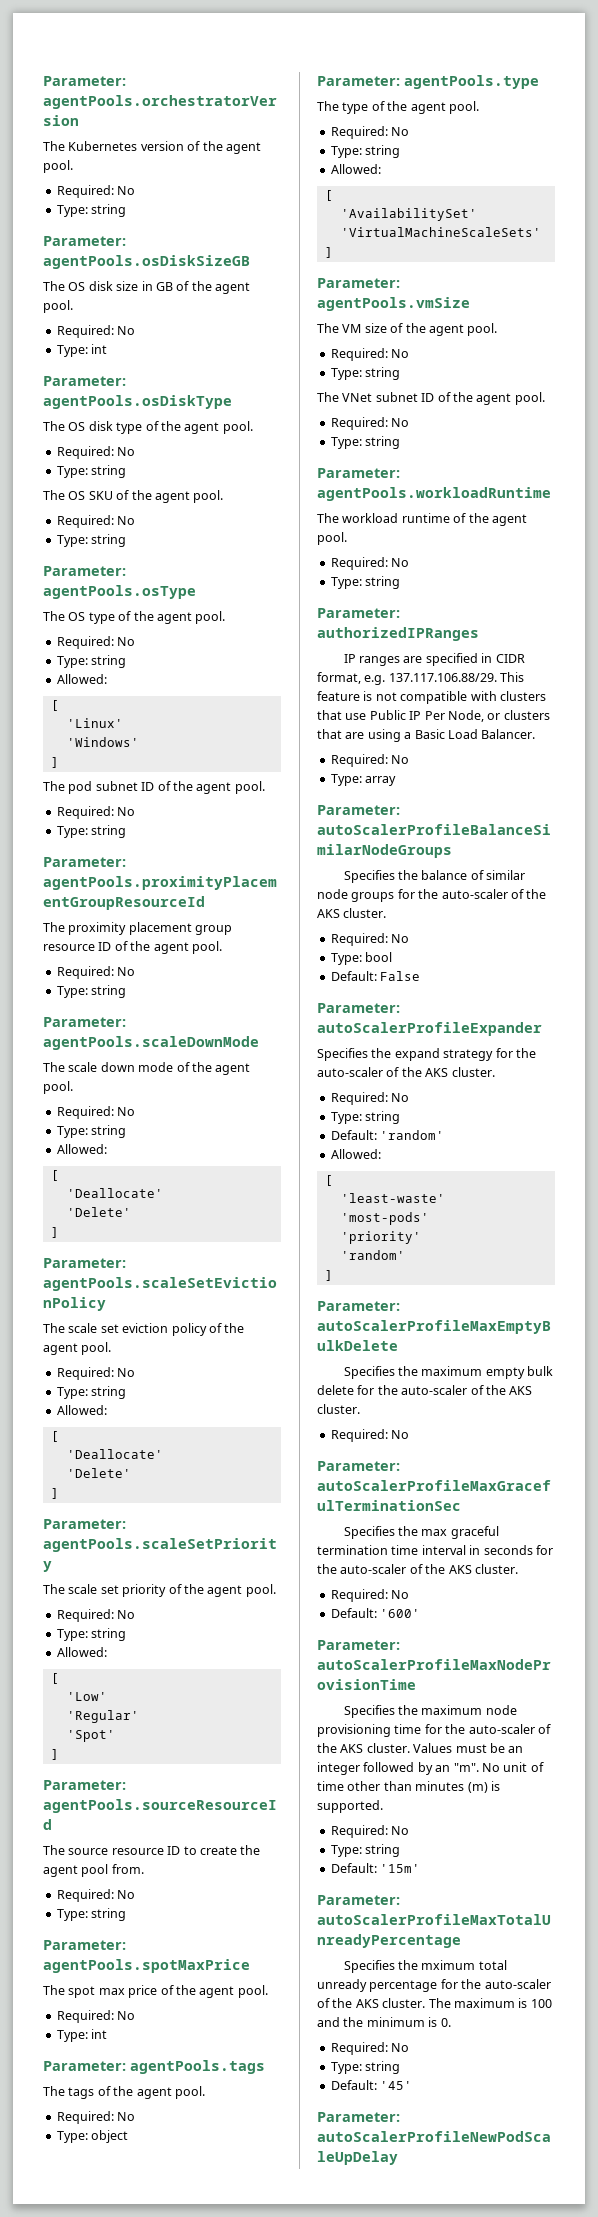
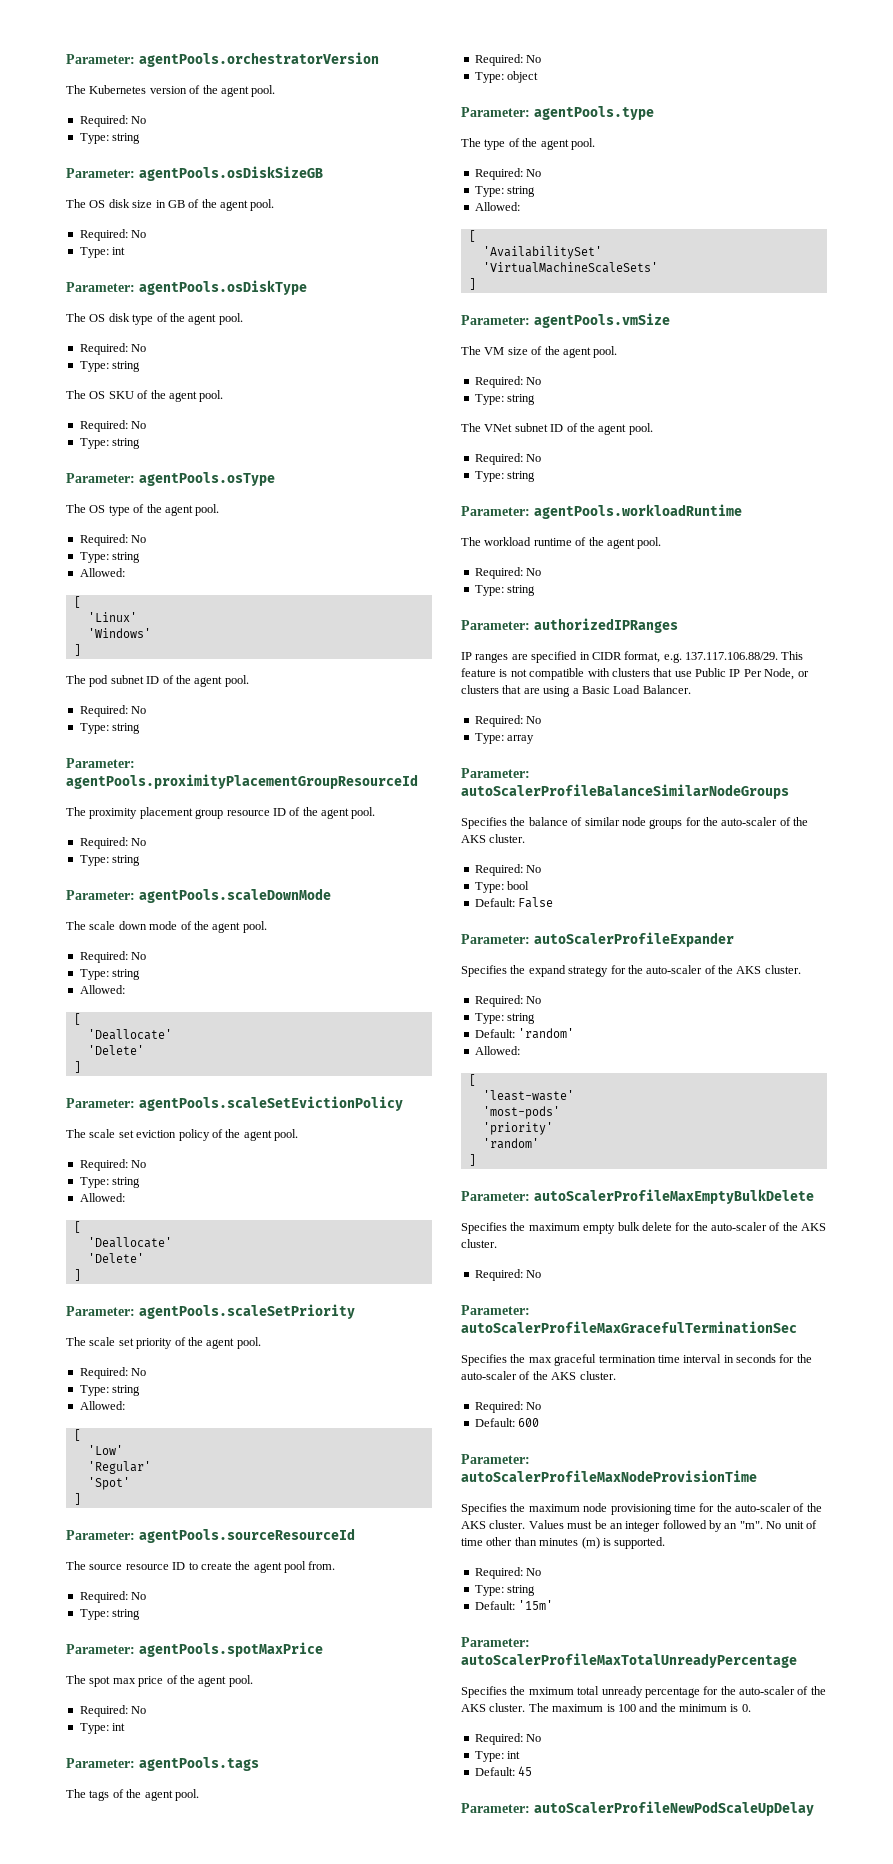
- Default: '600'
+ Default: 600
  The maximum is 100 and the minimum is 0.
  Required: No
- Type: string
- Default: '45'
+ Type: int
+ Default: 45

